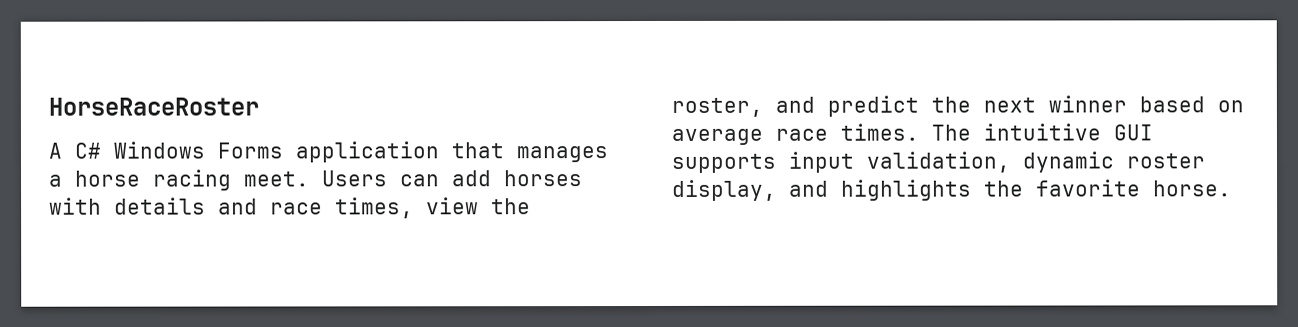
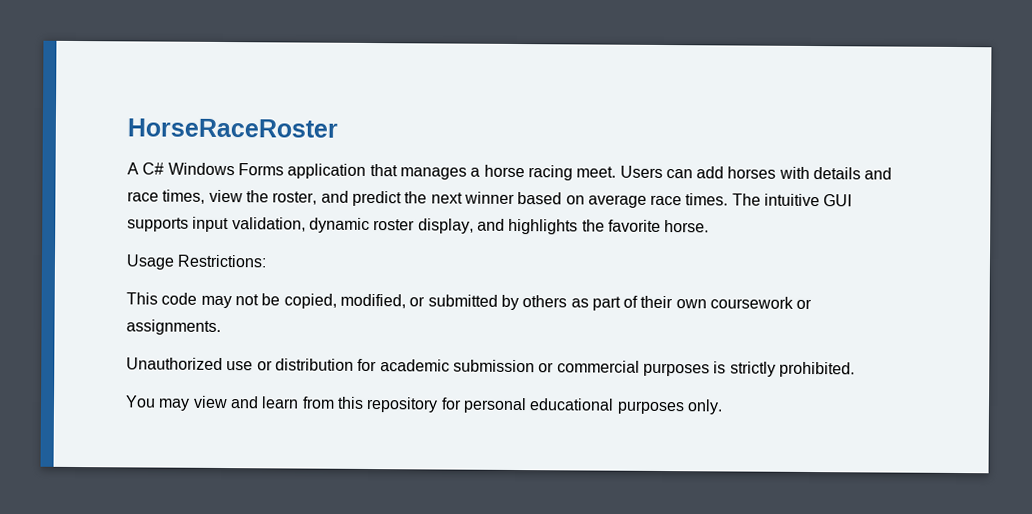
+ Usage Restrictions:
+ This code may not be copied, modified, or submitted by others as part of their own coursework or assignments.
+ Unauthorized use or distribution for academic submission or commercial purposes is strictly prohibited.
+ You may view and learn from this repository for personal educational purposes only.

